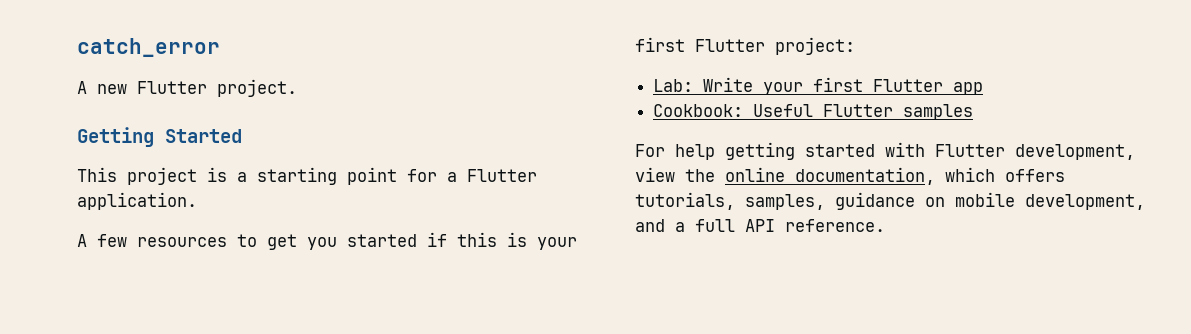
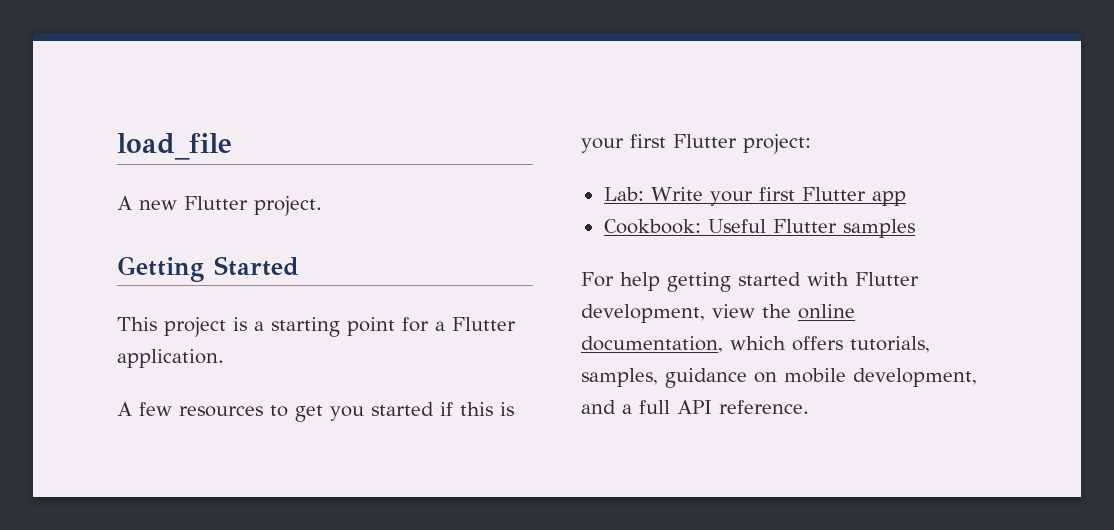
- catch_error
+ load_file

